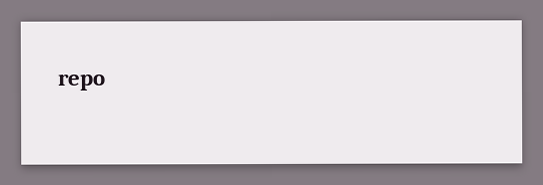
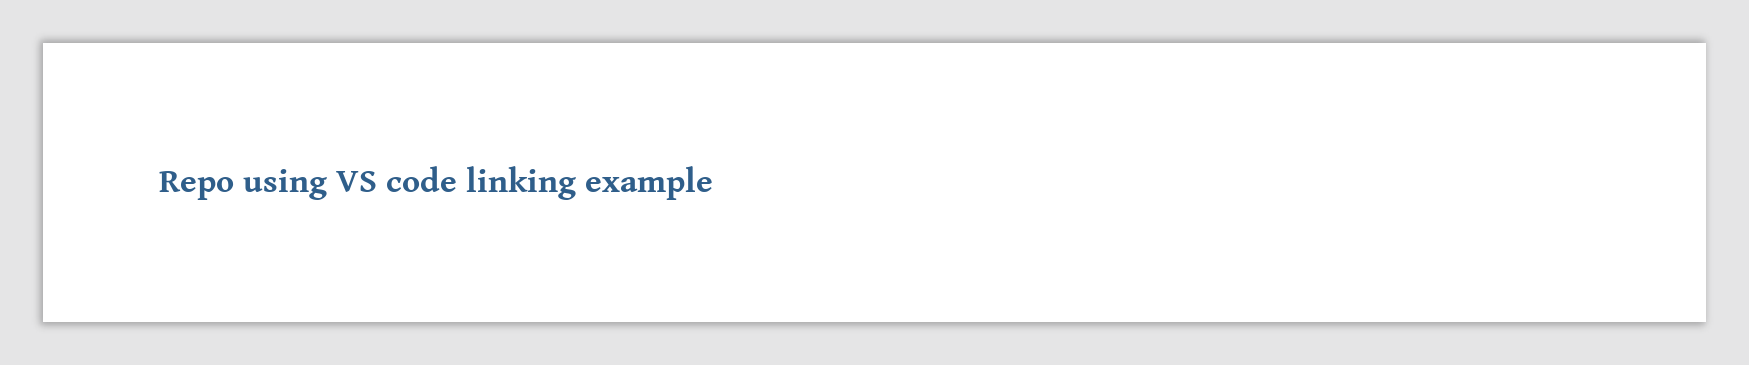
- repo
+ Repo using VS code linking example

